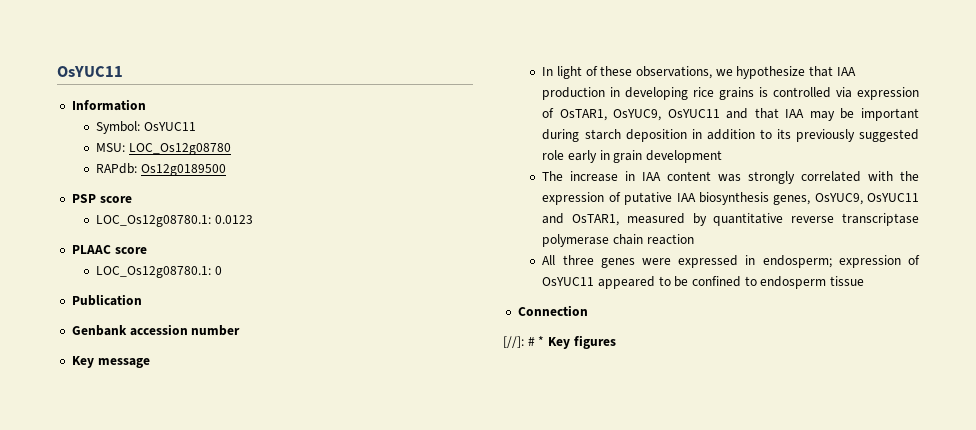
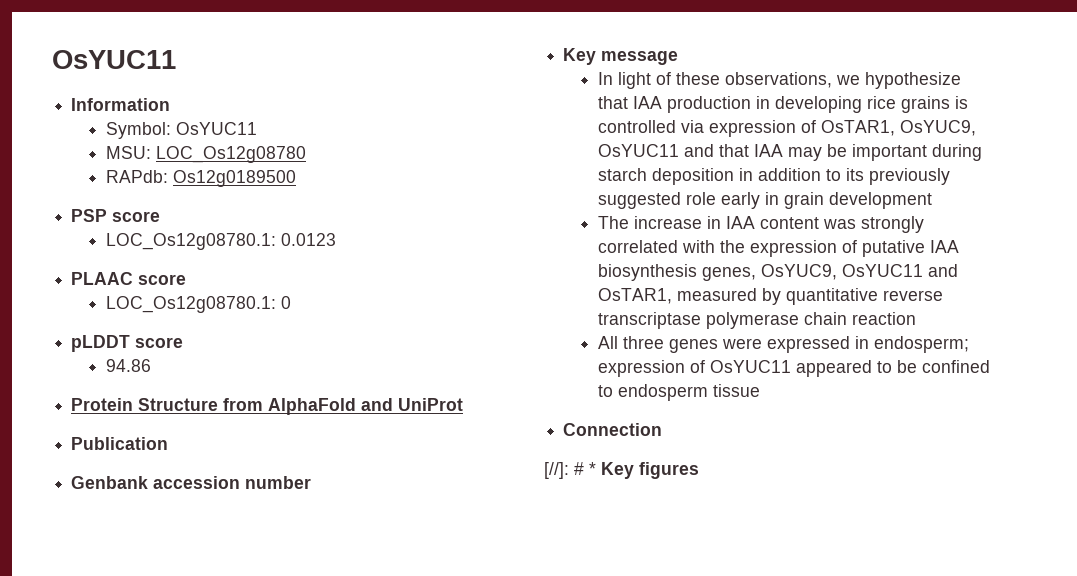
+ pLDDT score
+ 94.86
+ Protein Structure from AlphaFold and UniProt

